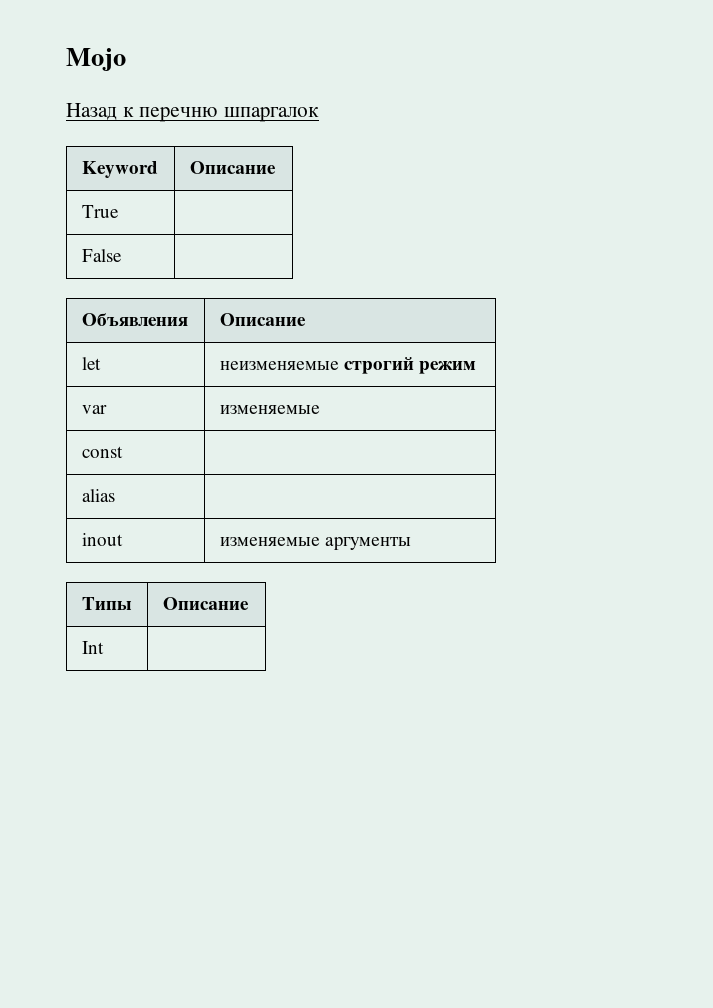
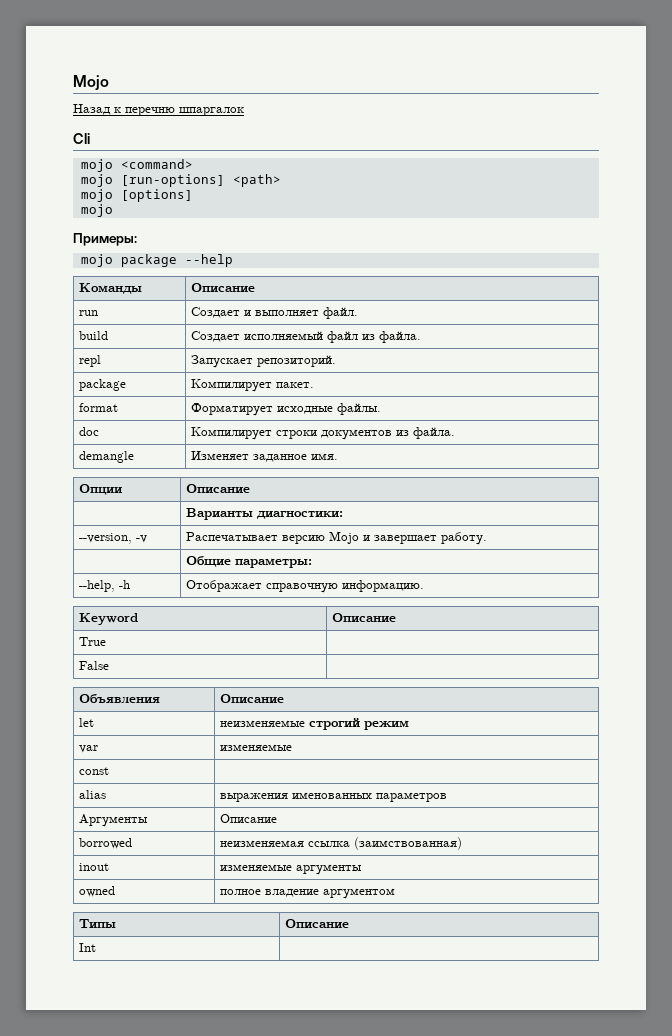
+ Cli
+ mojo <command>
+ mojo [run-options] <path>
+ mojo [options]
+ mojo
+ Примеры:
+ mojo package --help
+ Команды | Описание
+ run | Создает и выполняет файл.
+ build | Создает исполняемый файл из файла.
+ repl | Запускает репозиторий.
+ package | Компилирует пакет.
+ format | Форматирует исходные файлы.
+ doc | Компилирует строки документов из файла.
+ demangle | Изменяет заданное имя.
+ Опции | Описание
+ | Варианты диагностики:
+ --version, -v | Распечатывает версию Mojo и завершает работу.
+ | Общие параметры:
+ --help, -h | Отображает справочную информацию.
- alias |
+ alias | выражения именованных параметров
+ Аргументы | Описание
+ borrowed | неизменяемая ссылка (заимствованная)
+ owned | полное владение аргументом

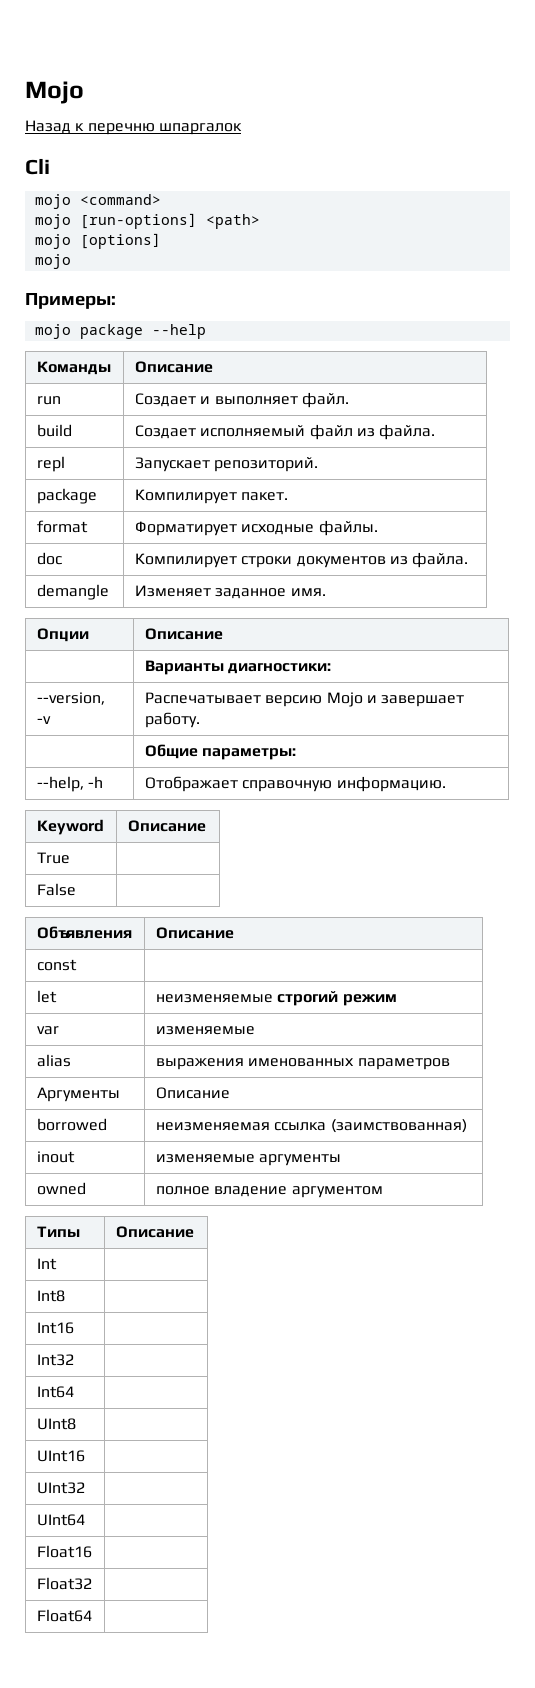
+ const |
- const |
+ Int8 |
+ Int16 |
+ Int32 |
+ Int64 |
+ UInt8 |
+ UInt16 |
+ UInt32 |
+ UInt64 |
+ Float16 |
+ Float32 |
+ Float64 |

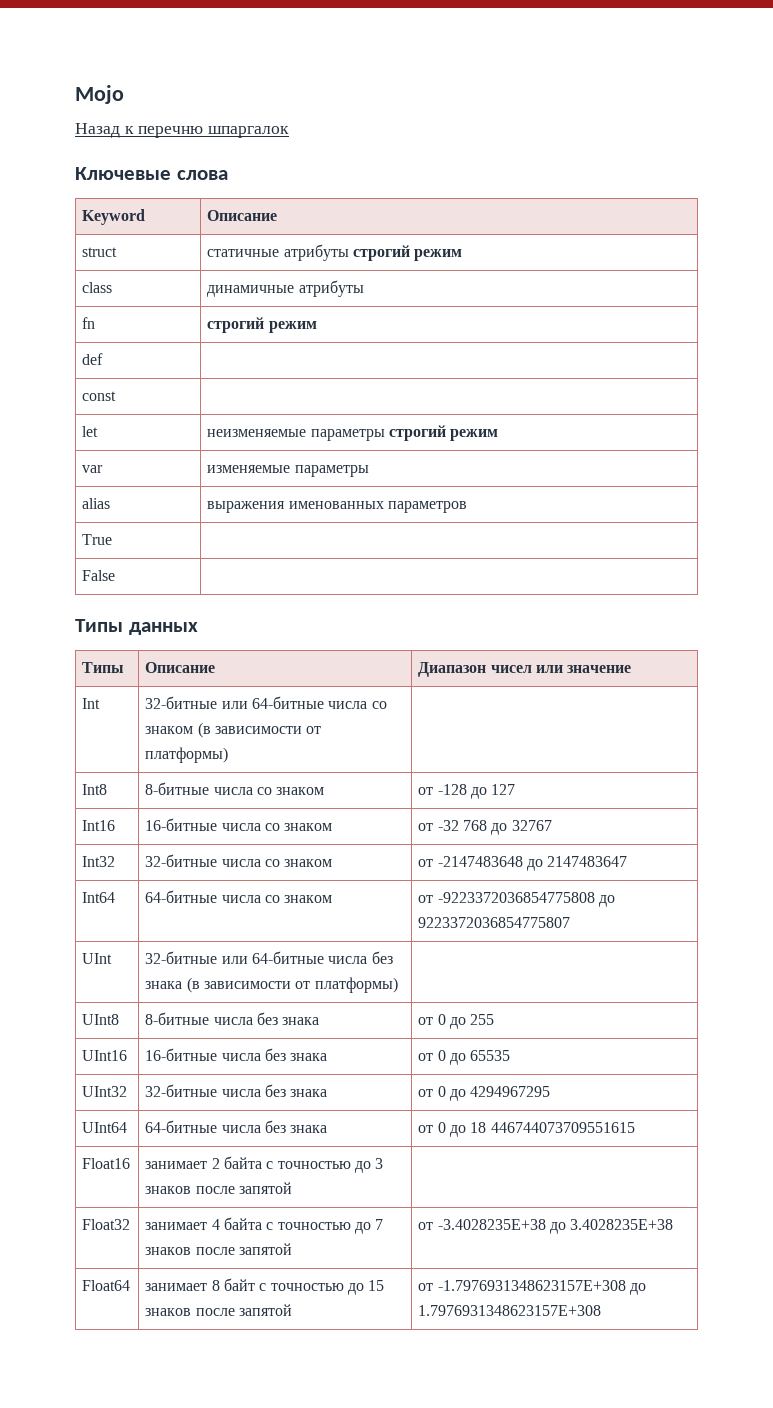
- Cli
- mojo <command>
- mojo [run-options] <path>
- mojo [options]
- mojo
- Примеры:
- mojo package --help
- Команды | Описание
- run | Создает и выполняет файл.
- build | Создает исполняемый файл из файла.
- repl | Запускает репозиторий.
- package | Компилирует пакет.
- format | Форматирует исходные файлы.
- doc | Компилирует строки документов из файла.
- demangle | Изменяет заданное имя.
- Опции | Описание
- | Варианты диагностики:
- --version, -v | Распечатывает версию Mojo и завершает работу.
- | Общие параметры:
- --help, -h | Отображает справочную информацию.
+ Ключевые слова
  Keyword | Описание
- True |
- False |
- Объявления | Описание
+ struct | статичные атрибуты строгий режим
+ class | динамичные атрибуты
+ fn | строгий режим
+ def |
- let | неизменяемые строгий режим
+ let | неизменяемые параметры строгий режим
- var | изменяемые
+ var | изменяемые параметры
- Аргументы | Описание
- borrowed | неизменяемая ссылка (заимствованная)
- inout | изменяемые аргументы
- owned | полное владение аргументом
- Типы | Описание
- Int |
- Int8 |
- Int16 |
- Int32 |
- Int64 |
- UInt8 |
- UInt16 |
- UInt32 |
- UInt64 |
- Float16 |
- Float32 |
- Float64 |
+ True |
+ False |
+ Типы данных
+ Типы | Описание | Диапазон чисел или значение
+ Int | 32-битные или 64-битные числа со знаком (в зависимости от платформы) |
+ Int8 | 8-битные числа со знаком | от -128 до 127
+ Int16 | 16-битные числа со знаком | от -32 768 до 32767
+ Int32 | 32-битные числа со знаком | от -2147483648 до 2147483647
+ Int64 | 64-битные числа со знаком | от -9223372036854775808 до 9223372036854775807
+ UInt | 32-битные или 64-битные числа без знака (в зависимости от платформы) |
+ UInt8 | 8-битные числа без знака | от 0 до 255
+ UInt16 | 16-битные числа без знака | от 0 до 65535
+ UInt32 | 32-битные числа без знака | от 0 до 4294967295
+ UInt64 | 64-битные числа без знака | от 0 до 18 446744073709551615
+ Float16 | занимает 2 байта с точностью до 3 знаков после запятой |
+ Float32 | занимает 4 байта с точностью до 7 знаков после запятой | от -3.4028235E+38 до 3.4028235E+38
+ Float64 | занимает 8 байт с точностью до 15 знаков после запятой | от -1.7976931348623157E+308 до 1.7976931348623157E+308

